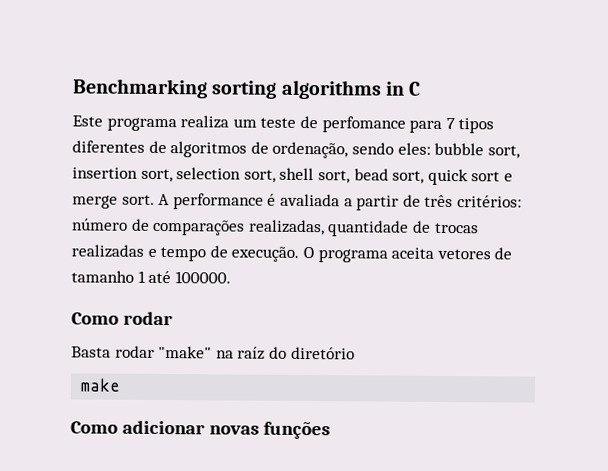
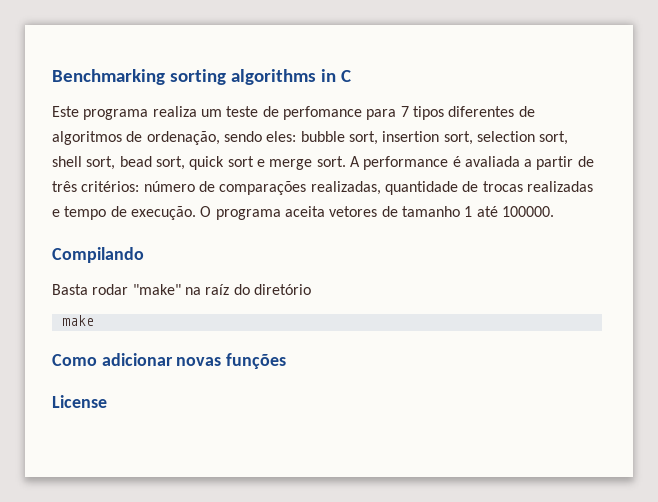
- Como rodar
+ Compilando
+ License

